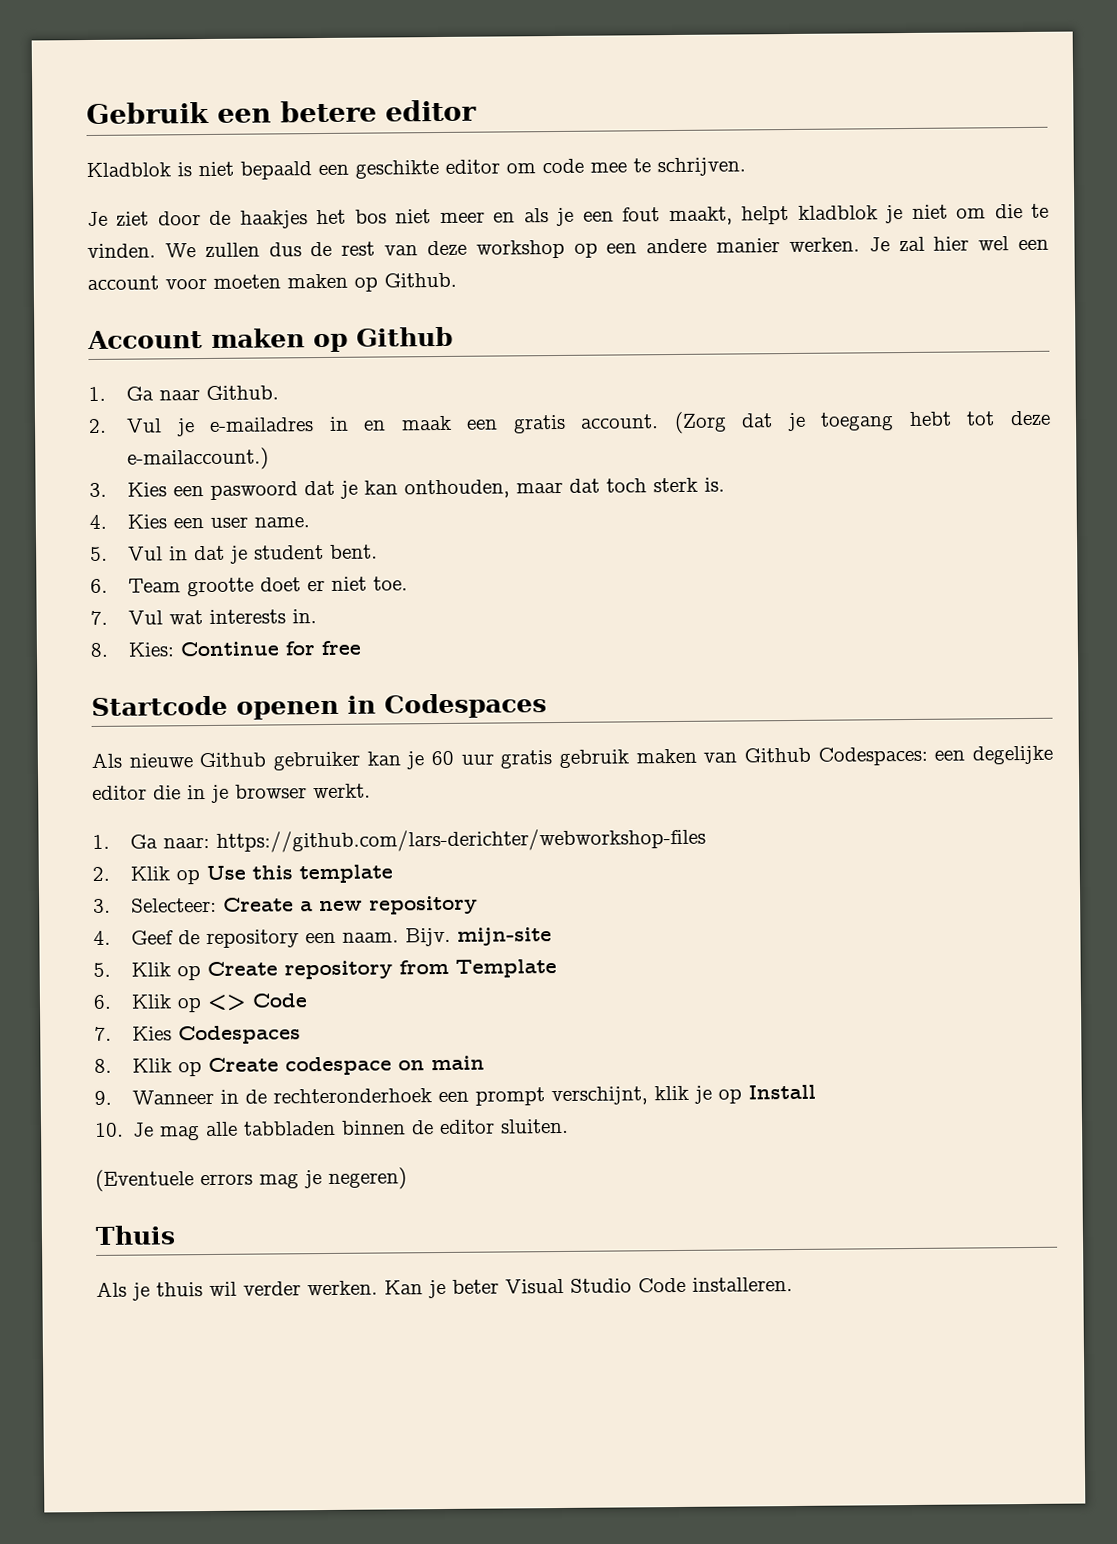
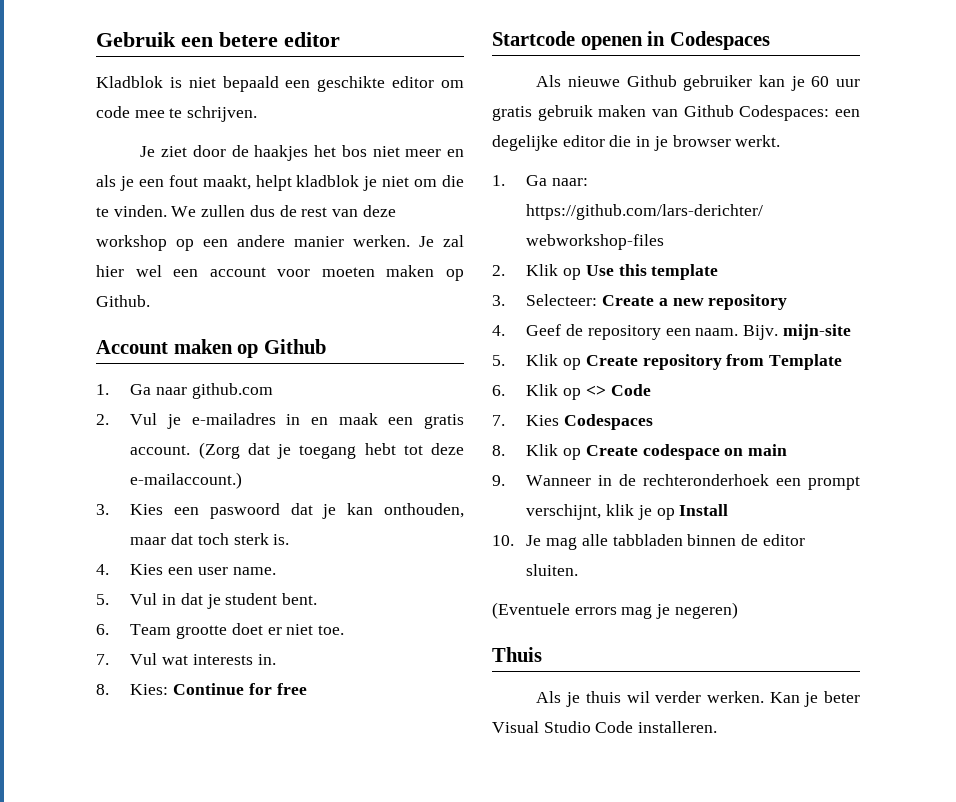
- 1. Ga naar Github.
+ 1. Ga naar github.com

